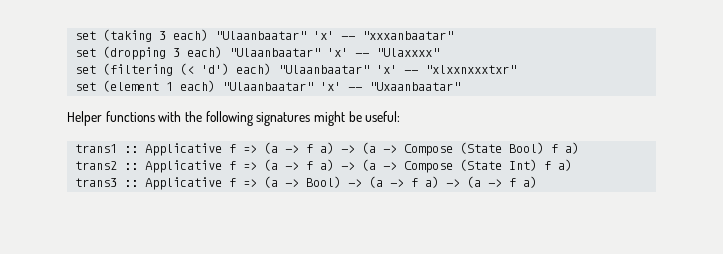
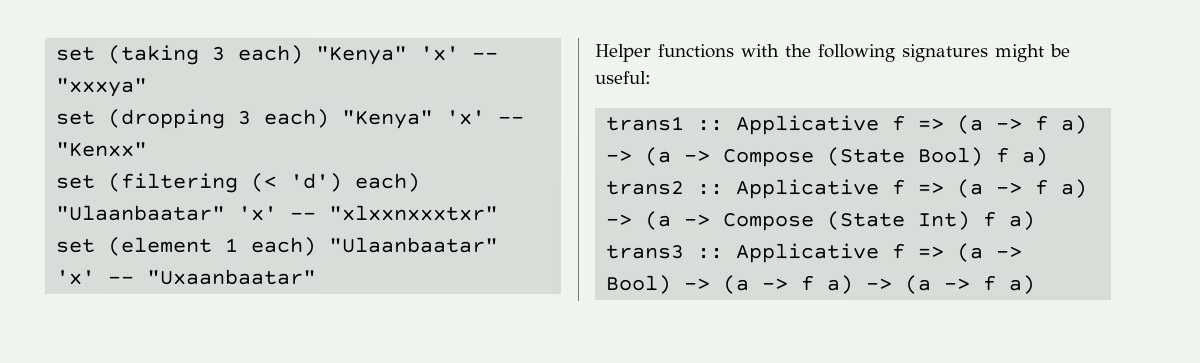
- set (taking 3 each) "Ulaanbaatar" 'x' -- "xxxanbaatar"
+ set (taking 3 each) "Kenya" 'x' -- "xxxya"
- set (dropping 3 each) "Ulaanbaatar" 'x' -- "Ulaxxxx"
+ set (dropping 3 each) "Kenya" 'x' -- "Kenxx"

